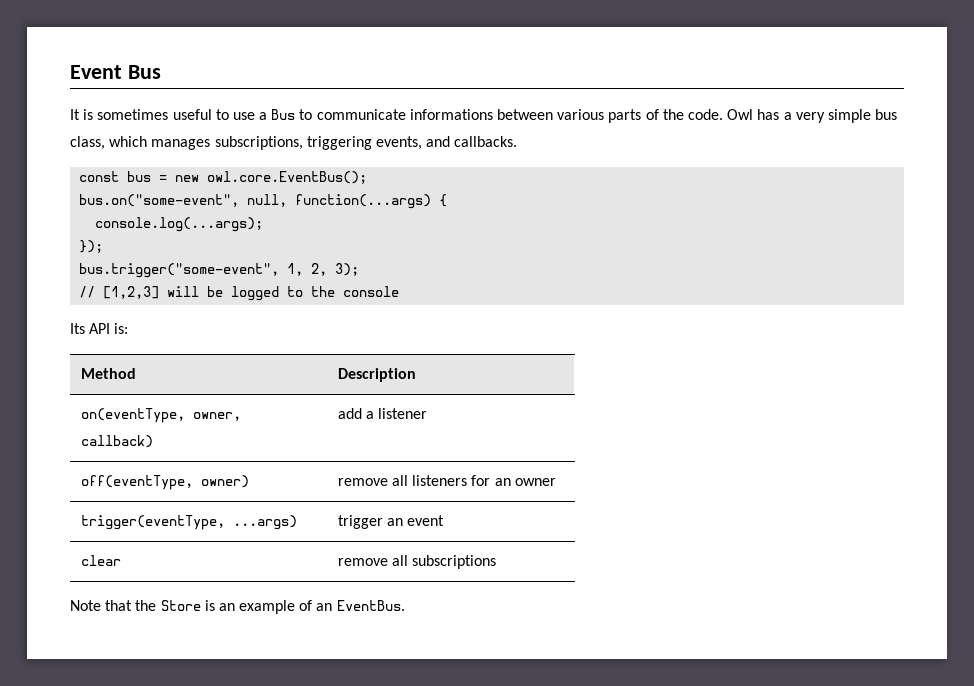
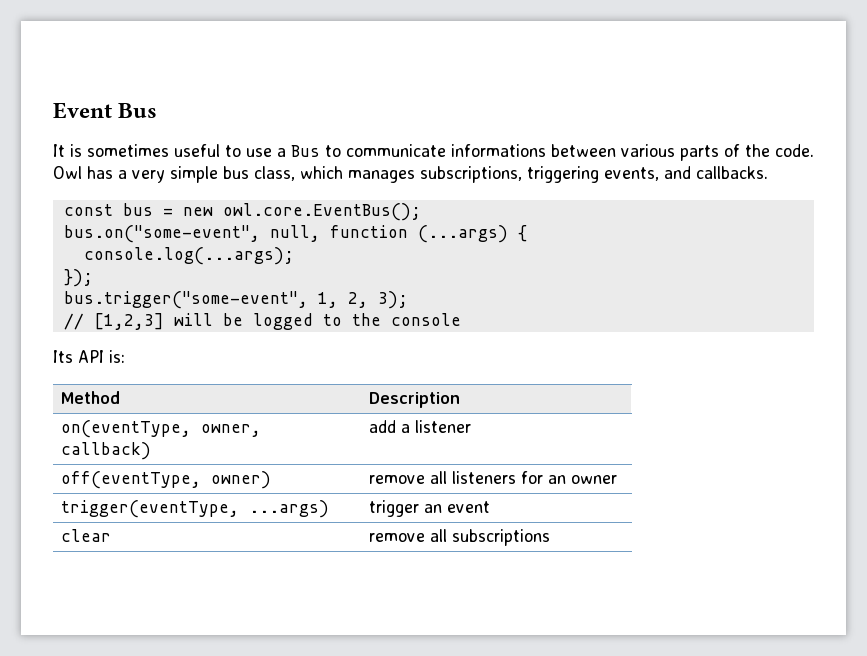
- bus.on("some-event", null, function(...args) {
+ bus.on("some-event", null, function (...args) {
- Note that the Store is an example of an EventBus.

